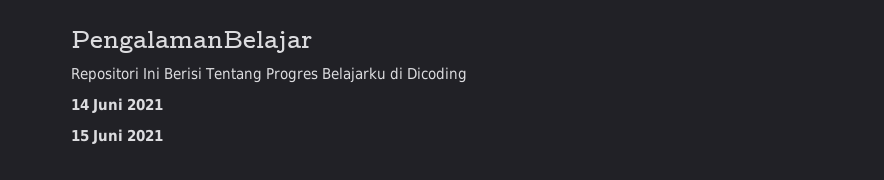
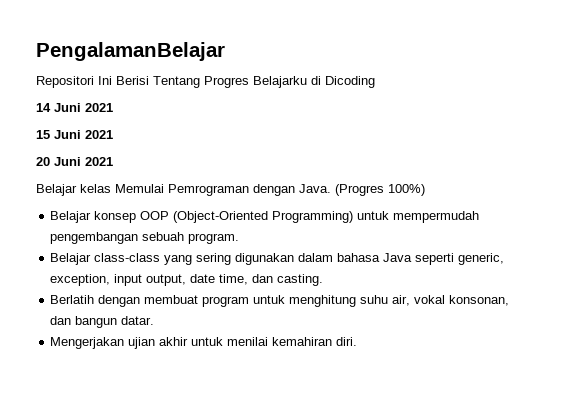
+ 20 Juni 2021
+ Belajar kelas Memulai Pemrograman dengan Java. (Progres 100%)
+ Belajar konsep OOP (Object-Oriented Programming) untuk mempermudah pengembangan sebuah program.
+ Belajar class-class yang sering digunakan dalam bahasa Java seperti generic, exception, input output, date time, dan casting.
+ Berlatih dengan membuat program untuk menghitung suhu air, vokal konsonan, dan bangun datar.
+ Mengerjakan ujian akhir untuk menilai kemahiran diri.

